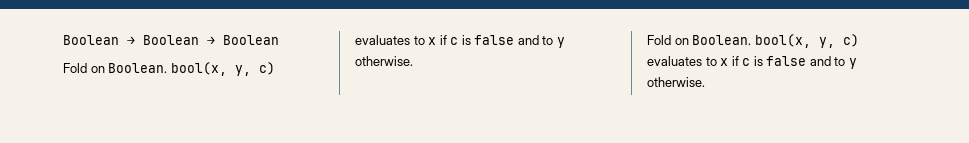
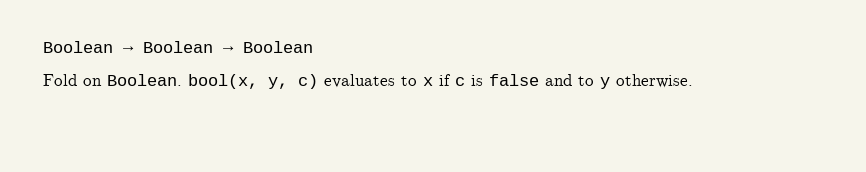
  Boolean → Boolean → Boolean
- Fold on Boolean. bool(x, y, c) evaluates to x if c is false and to y otherwise.

